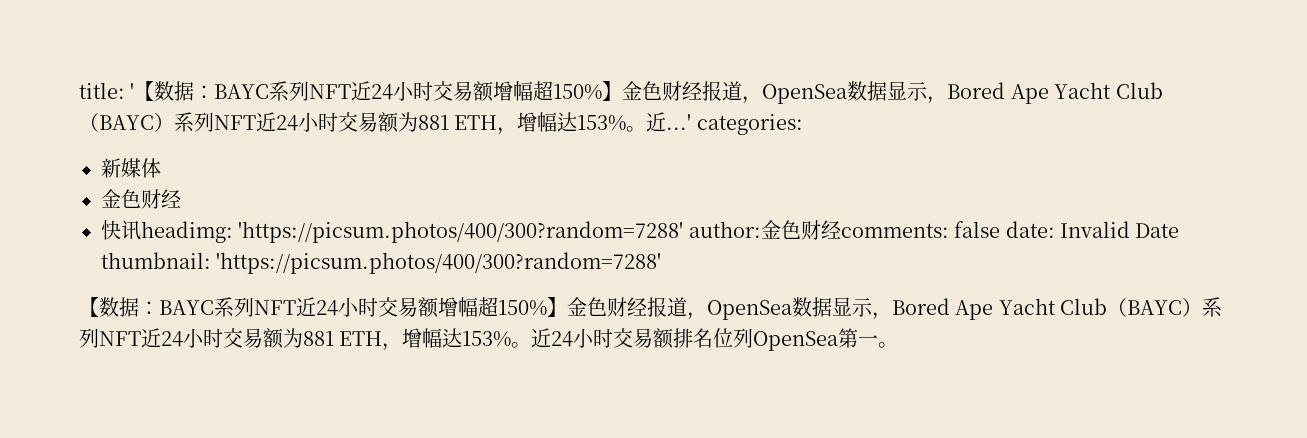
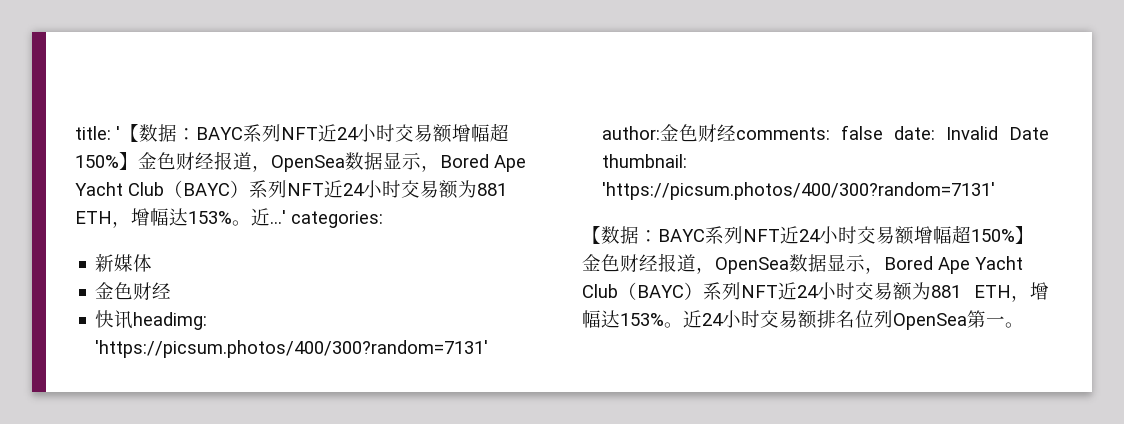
- 快讯headimg: 'https://picsum.photos/400/300?random=7288' author:金色财经comments: false date: Invalid Date thumbnail: 'https://picsum.photos/400/300?random=7288'
+ 快讯headimg: 'https://picsum.photos/400/300?random=7131' author:金色财经comments: false date: Invalid Date thumbnail: 'https://picsum.photos/400/300?random=7131'

